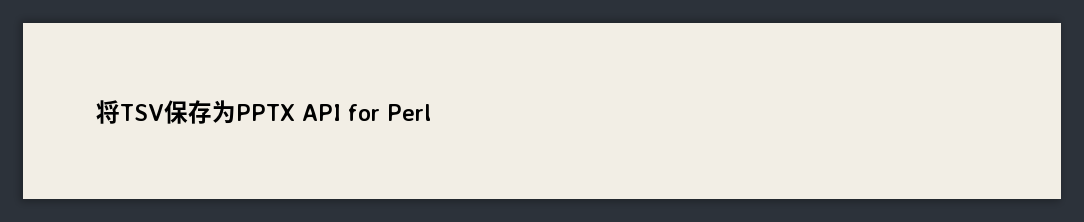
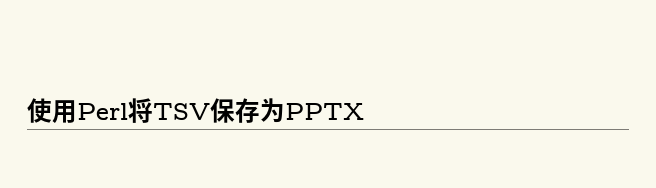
- 将TSV保存为PPTX API for Perl
+ 使用Perl将TSV保存为PPTX

